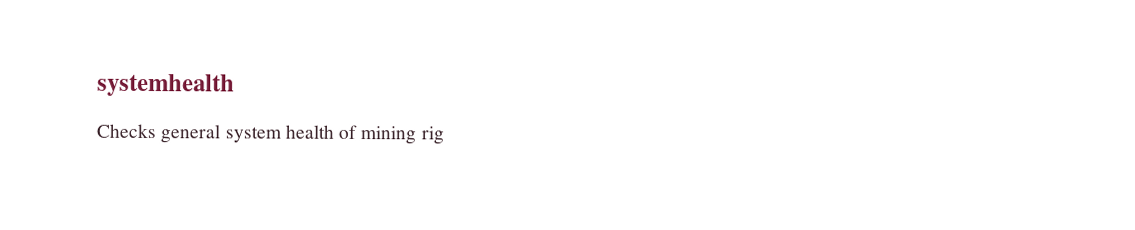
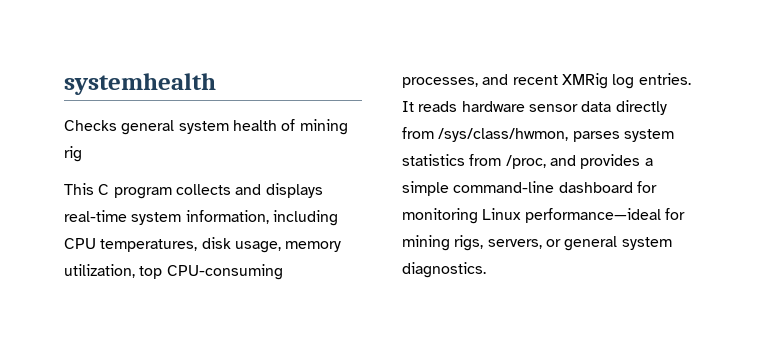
+ This C program collects and displays real-time system information, including CPU temperatures, disk usage, memory utilization, top CPU-consuming processes, and recent XMRig log entries. It reads hardware sensor data directly from /sys/class/hwmon, parses system statistics from /proc, and provides a simple command-line dashboard for monitoring Linux performance—ideal for mining rigs, servers, or general system diagnostics.

